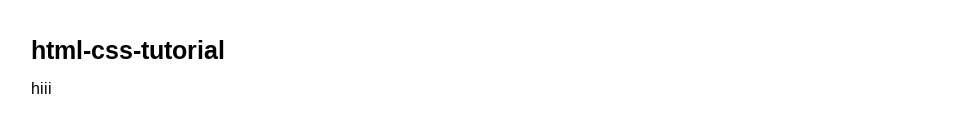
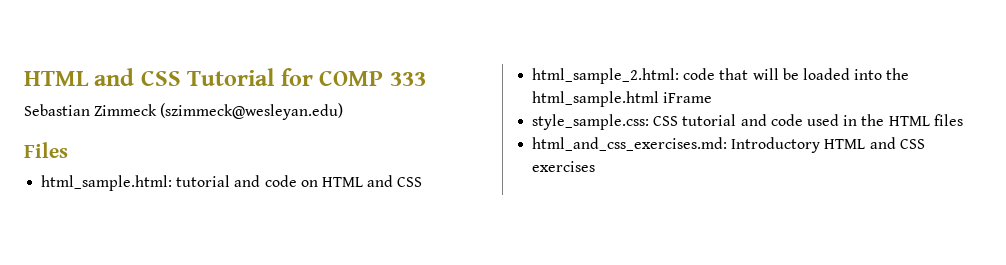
- html-css-tutorial
- hiii
+ HTML and CSS Tutorial for COMP 333
+ Sebastian Zimmeck (szimmeck@wesleyan.edu)
+ Files
+ html_sample.html: tutorial and code on HTML and CSS
+ html_sample_2.html: code that will be loaded into the html_sample.html iFrame
+ style_sample.css: CSS tutorial and code used in the HTML files
+ html_and_css_exercises.md: Introductory HTML and CSS exercises

